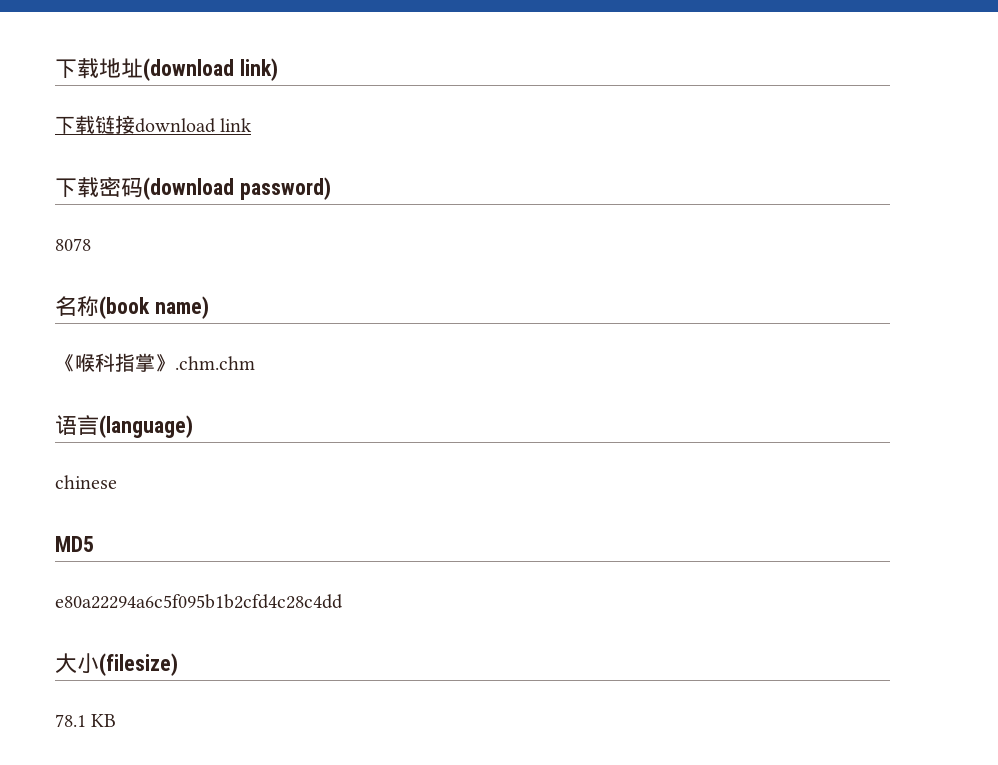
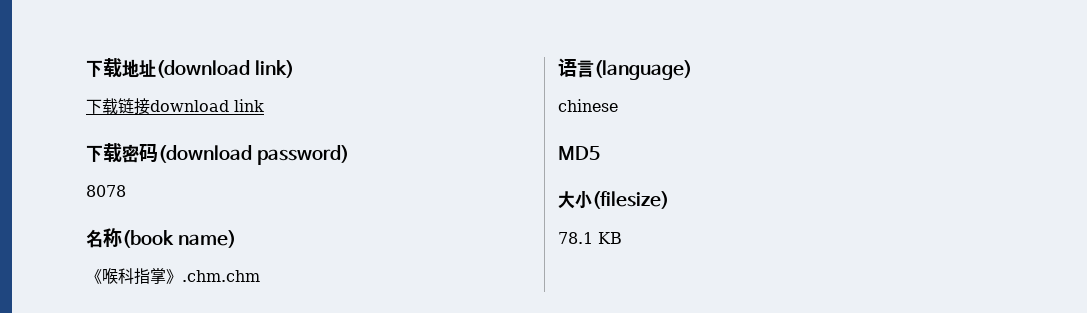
- e80a22294a6c5f095b1b2cfd4c28c4dd

